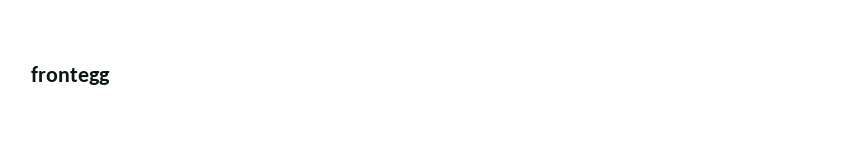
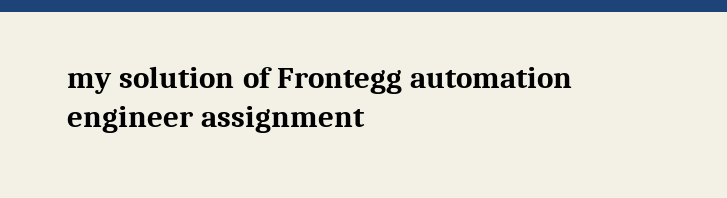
- frontegg
+ my solution of Frontegg automation engineer assignment

